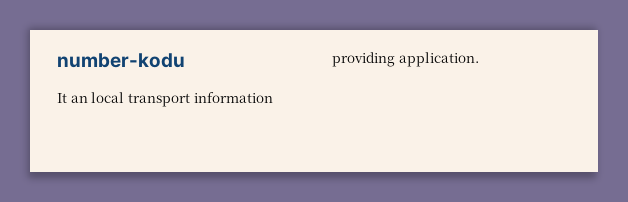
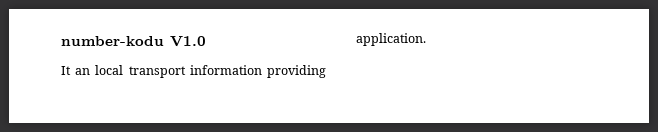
- number-kodu
+ number-kodu V1.0

